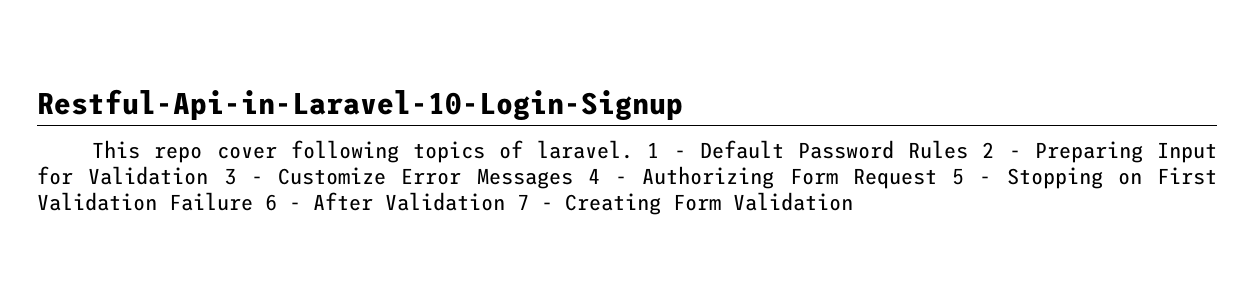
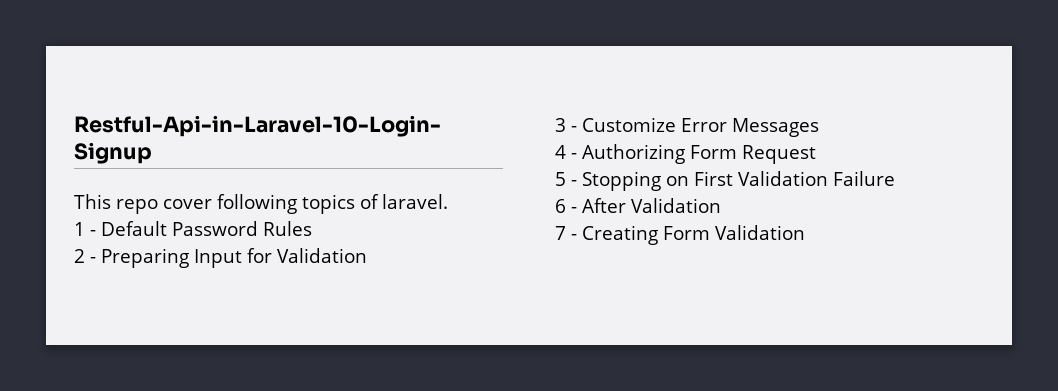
- This repo cover following topics of laravel. 1 - Default Password Rules 2 - Preparing Input for Validation 3 - Customize Error Messages 4 - Authorizing Form Request 5 - Stopping on First Validation Failure 6 - After Validation 7 - Creating Form Validation
+ This repo cover following topics of laravel.
+ 1 - Default Password Rules
+ 2 - Preparing Input for Validation
+ 3 - Customize Error Messages
+ 4 - Authorizing Form Request
+ 5 - Stopping on First Validation Failure
+ 6 - After Validation
+ 7 - Creating Form Validation

